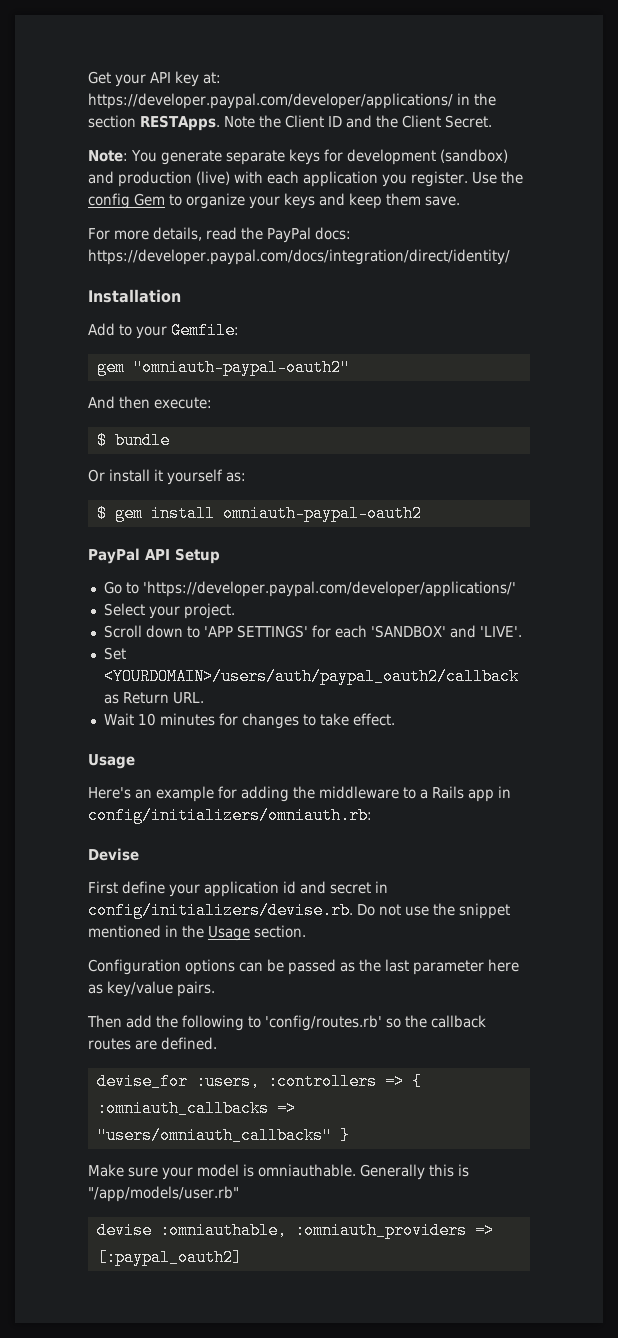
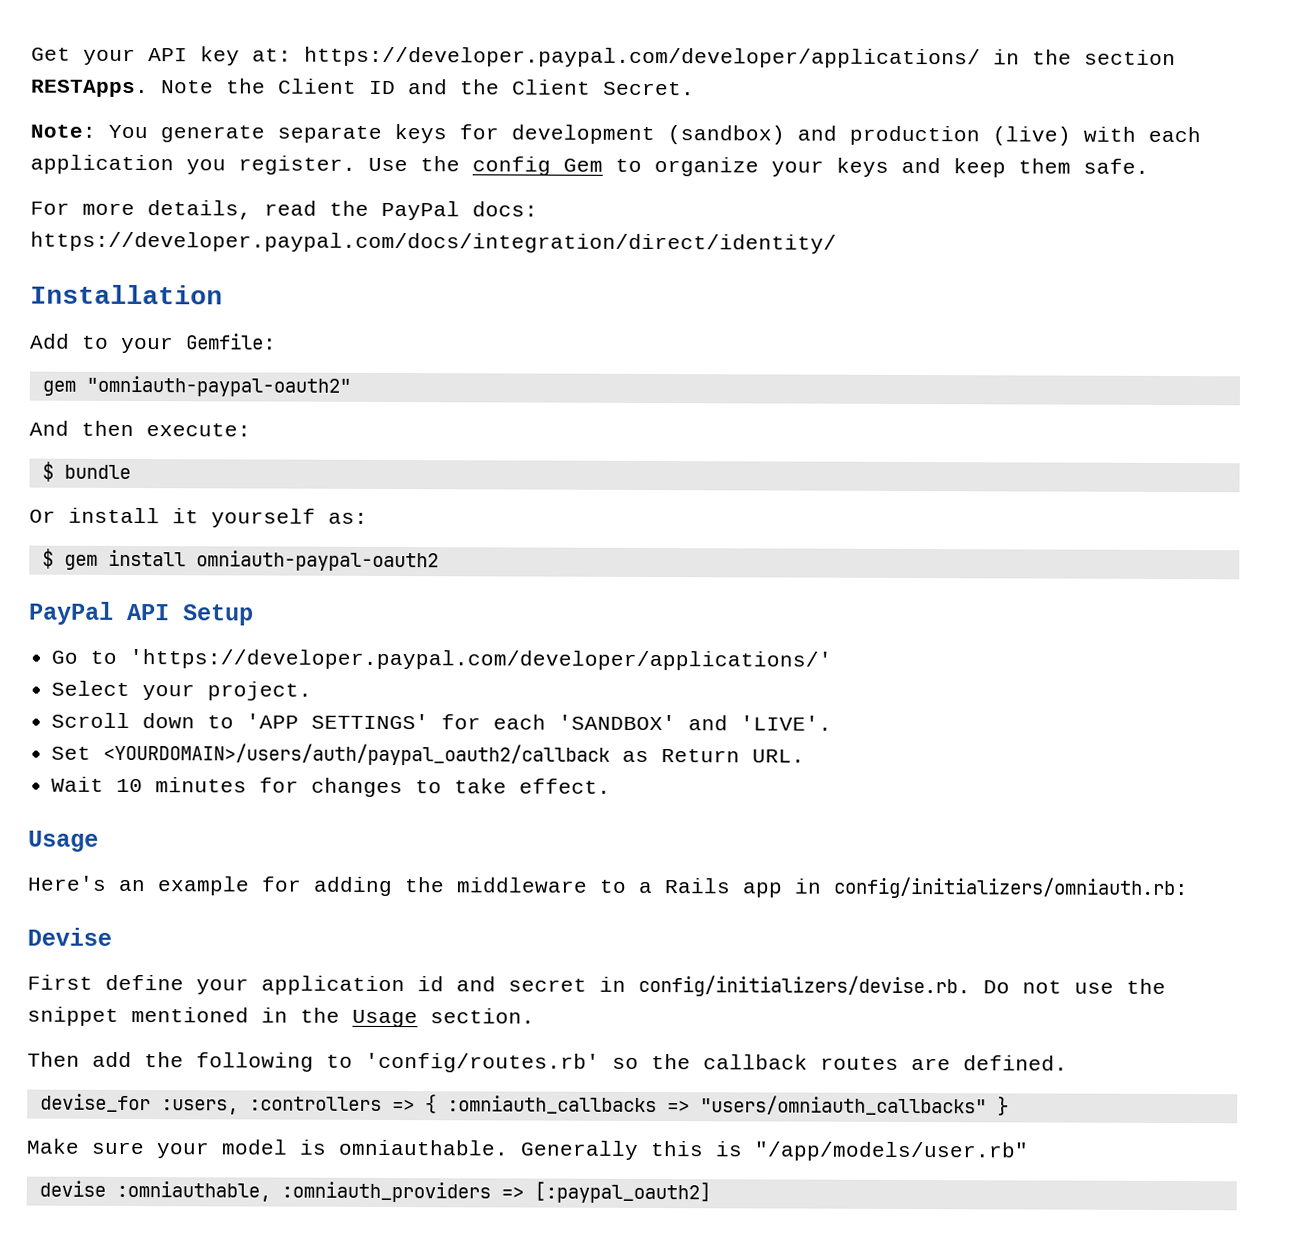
- Use the config Gem to organize your keys and keep them save.
+ Use the config Gem to organize your keys and keep them safe.
- Configuration options can be passed as the last parameter here as key/value pairs.

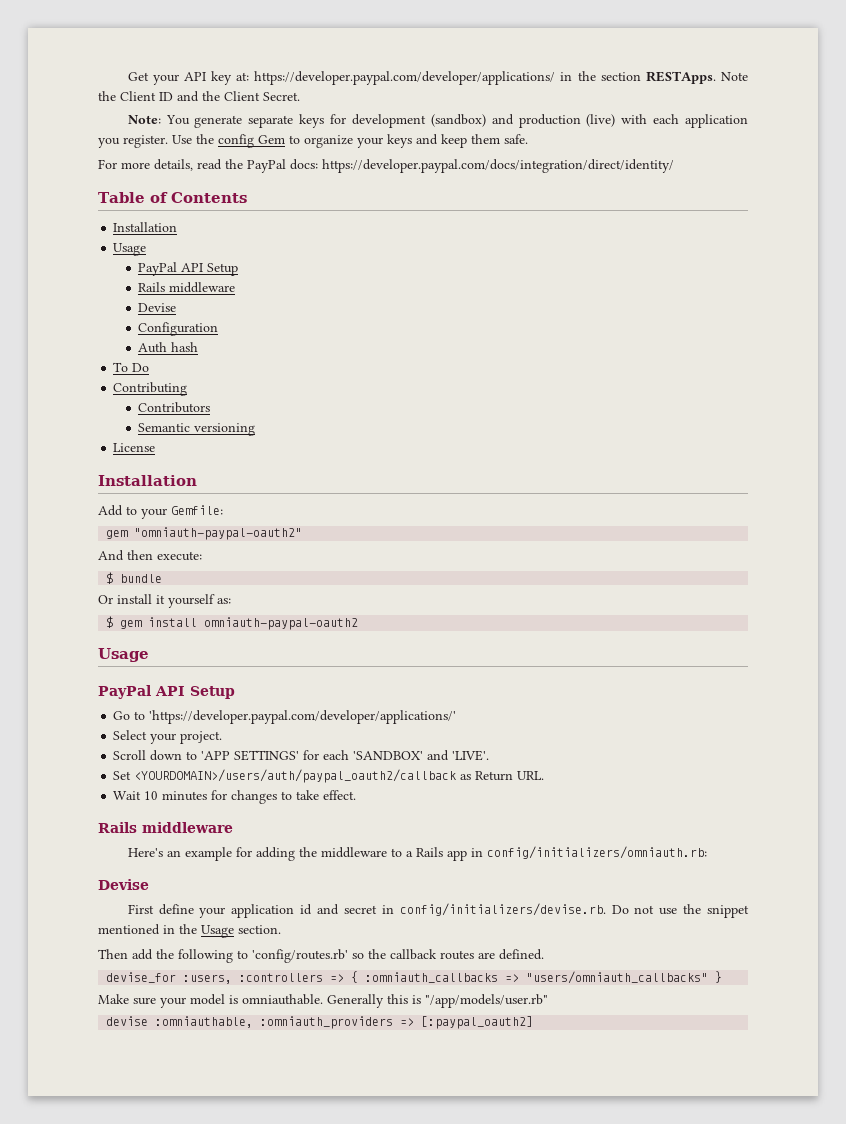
+ Table of Contents
+ Installation
+ Usage
+ PayPal API Setup
+ Rails middleware
+ Devise
+ Configuration
+ Auth hash
+ To Do
+ Contributing
+ Contributors
+ Semantic versioning
+ License
  $ gem install omniauth-paypal-oauth2
+ Usage
  Wait 10 minutes for changes to take effect.
- Usage
+ Rails middleware

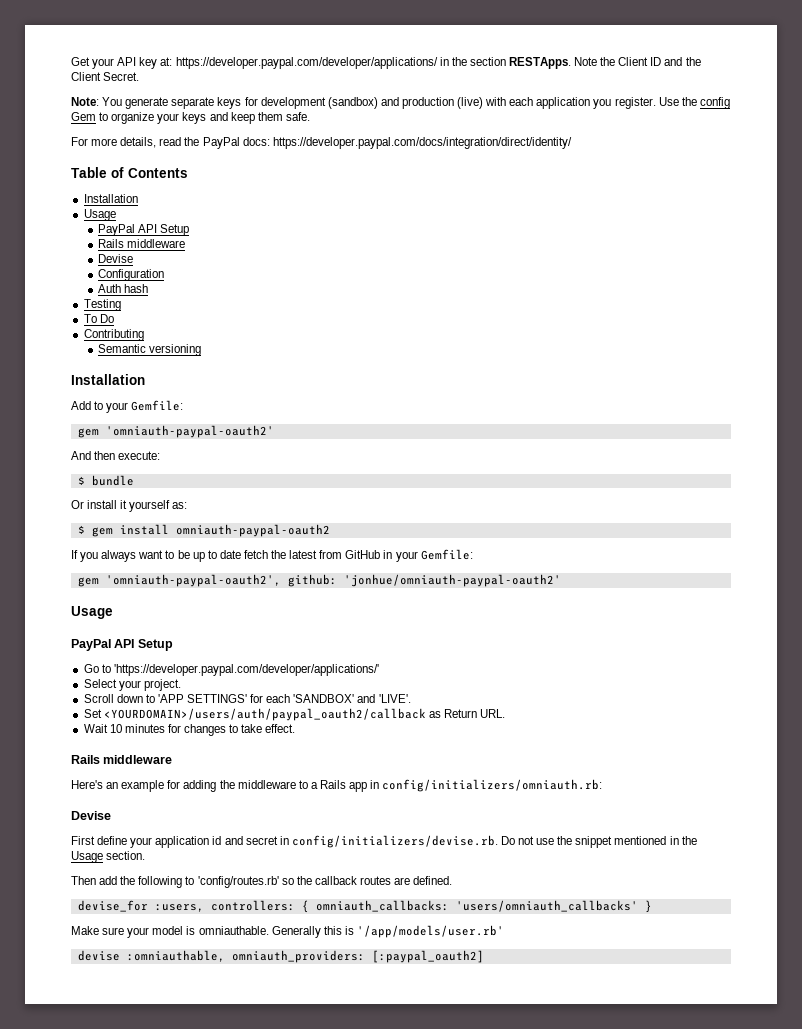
+ Testing
- Contributors
- License
- gem "omniauth-paypal-oauth2"
+ gem 'omniauth-paypal-oauth2'
+ If you always want to be up to date fetch the latest from GitHub in your Gemfile:
+ gem 'omniauth-paypal-oauth2', github: 'jonhue/omniauth-paypal-oauth2'
- devise_for :users, :controllers => { :omniauth_callbacks => "users/omniauth_callbacks" }
+ devise_for :users, controllers: { omniauth_callbacks: 'users/omniauth_callbacks' }
- Generally this is "/app/models/user.rb"
+ Generally this is '/app/models/user.rb'
- devise :omniauthable, :omniauth_providers => [:paypal_oauth2]
+ devise :omniauthable, omniauth_providers: [:paypal_oauth2]

